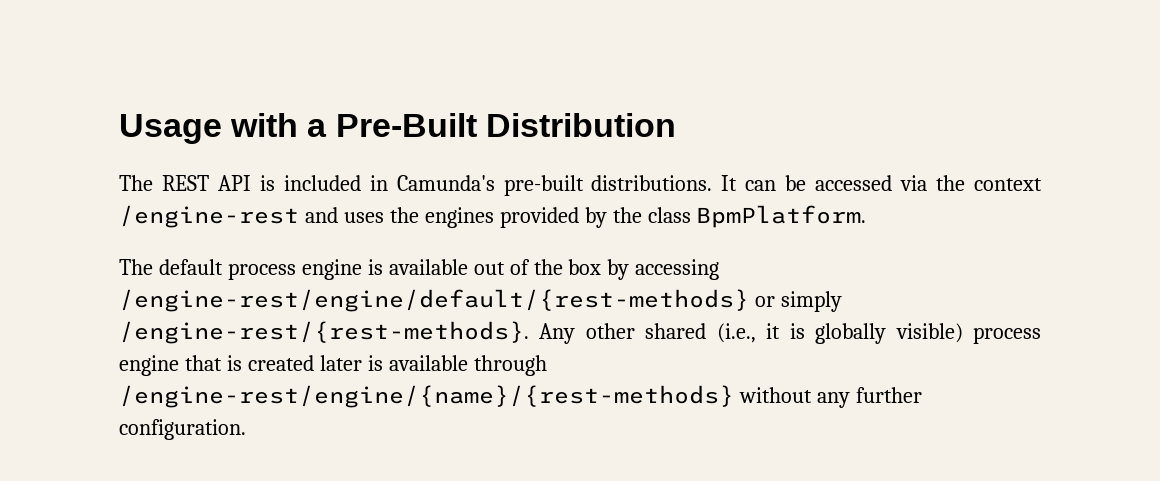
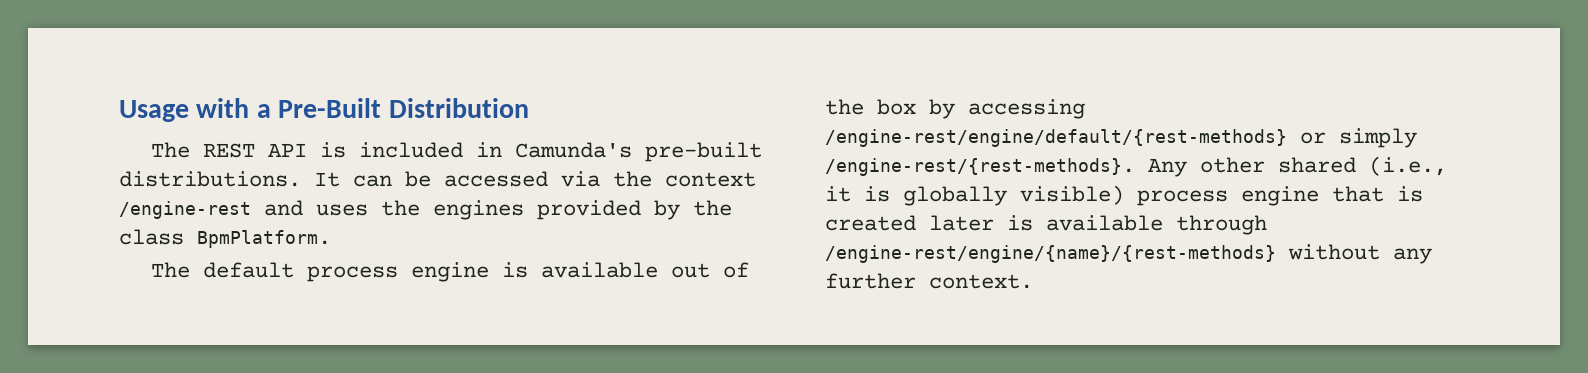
- Any other shared (i.e., it is globally visible) process engine that is created later is available through /engine-rest/engine/{name}/{rest-methods} without any further configuration.
+ Any other shared (i.e., it is globally visible) process engine that is created later is available through /engine-rest/engine/{name}/{rest-methods} without any further context.

